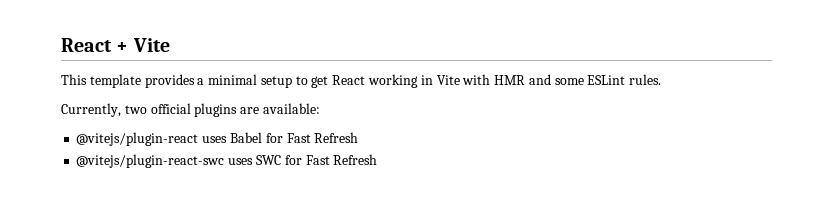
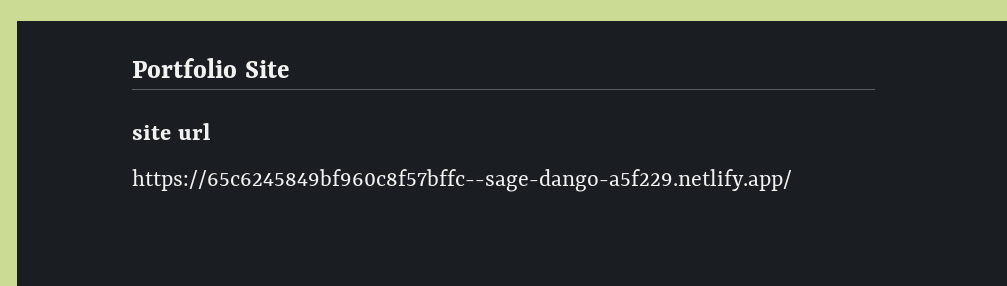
- React + Vite
- This template provides a minimal setup to get React working in Vite with HMR and some ESLint rules.
- Currently, two official plugins are available:
- @vitejs/plugin-react uses Babel for Fast Refresh
- @vitejs/plugin-react-swc uses SWC for Fast Refresh
+ Portfolio Site
+ site url
+ https://65c6245849bf960c8f57bffc--sage-dango-a5f229.netlify.app/

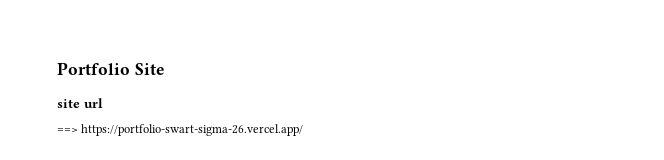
- https://65c6245849bf960c8f57bffc--sage-dango-a5f229.netlify.app/
+ ==> https://portfolio-swart-sigma-26.vercel.app/

